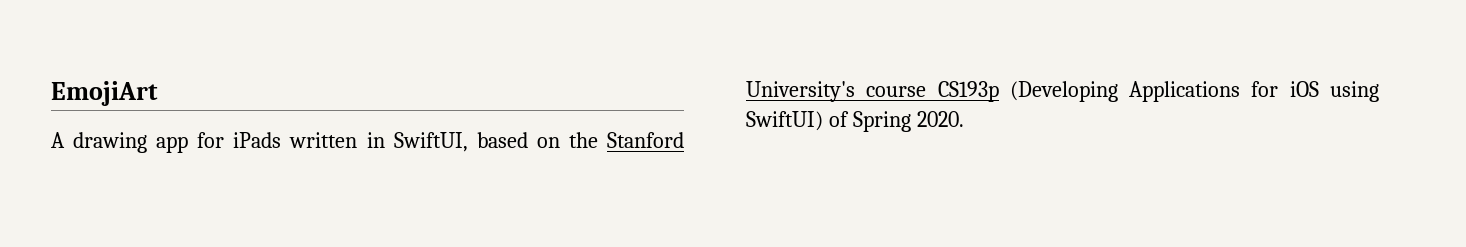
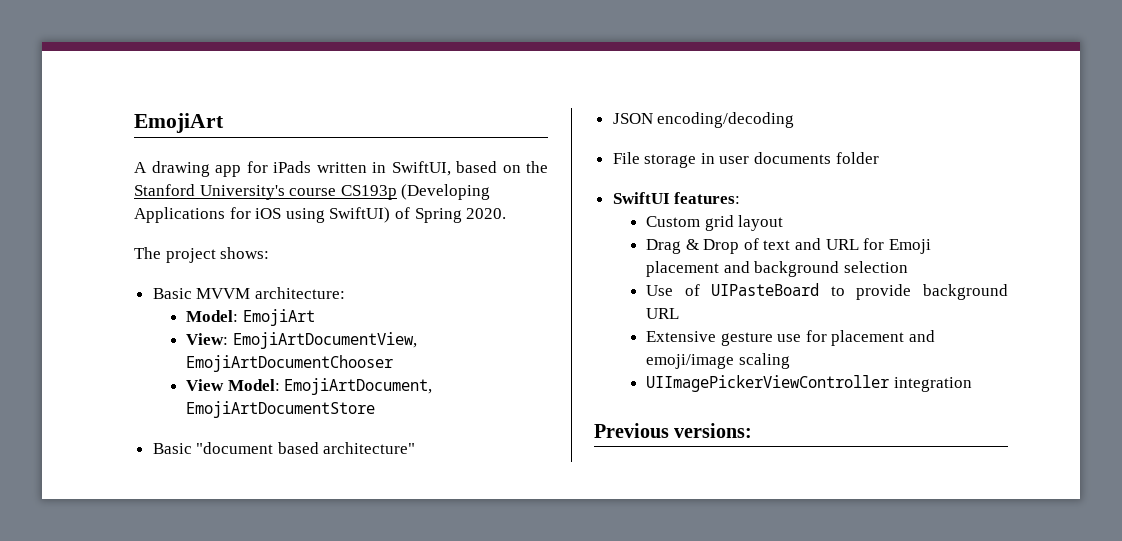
+ The project shows:
+ Basic MVVM architecture:
+ Model: EmojiArt
+ View: EmojiArtDocumentView, EmojiArtDocumentChooser
+ View Model: EmojiArtDocument, EmojiArtDocumentStore
+ Basic "document based architecture"
+ JSON encoding/decoding
+ File storage in user documents folder
+ SwiftUI features:
+ Custom grid layout
+ Drag & Drop of text and URL for Emoji placement and background selection
+ Use of UIPasteBoard to provide background URL
+ Extensive gesture use for placement and emoji/image scaling
+ UIImagePickerViewController integration
+ Previous versions:

